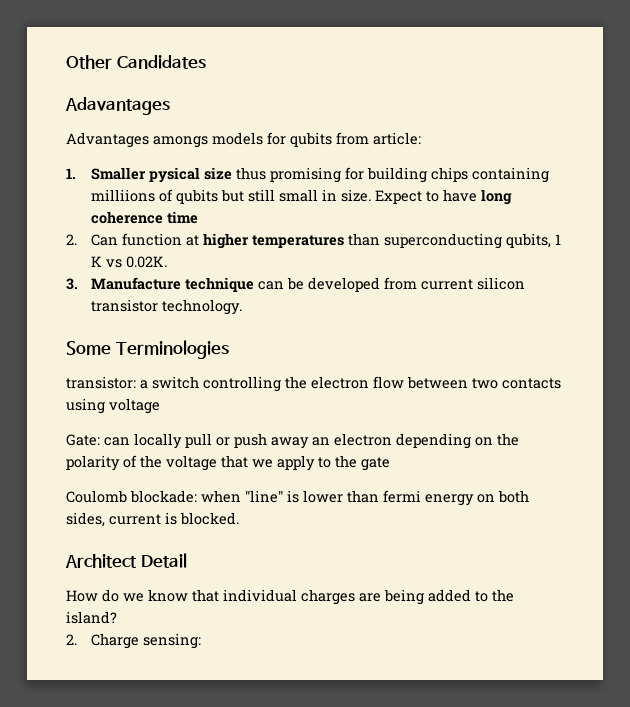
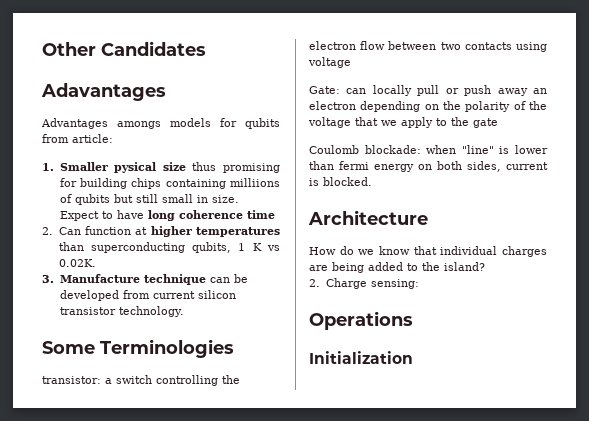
- Architect Detail
+ Architecture
+ Operations
+ Initialization

